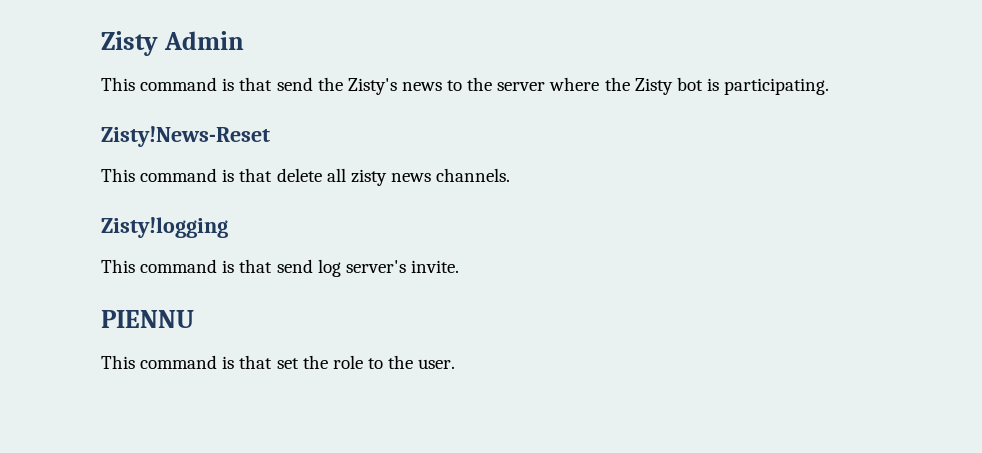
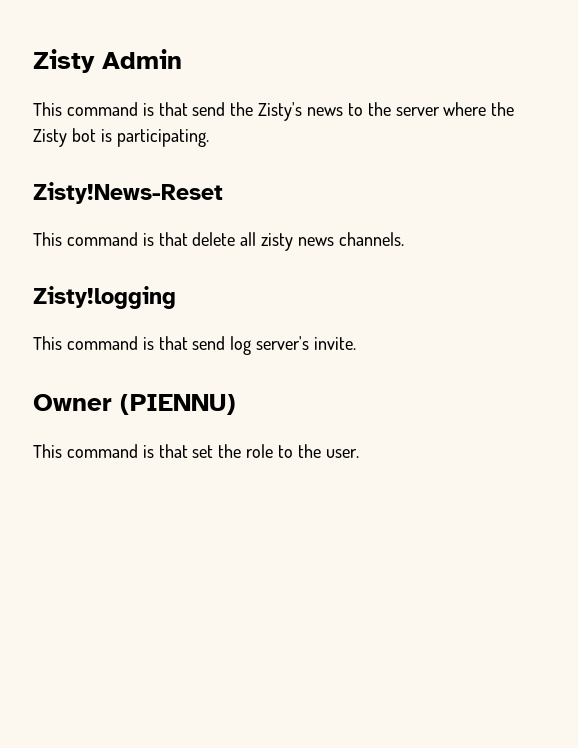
- PIENNU
+ Owner (PIENNU)

